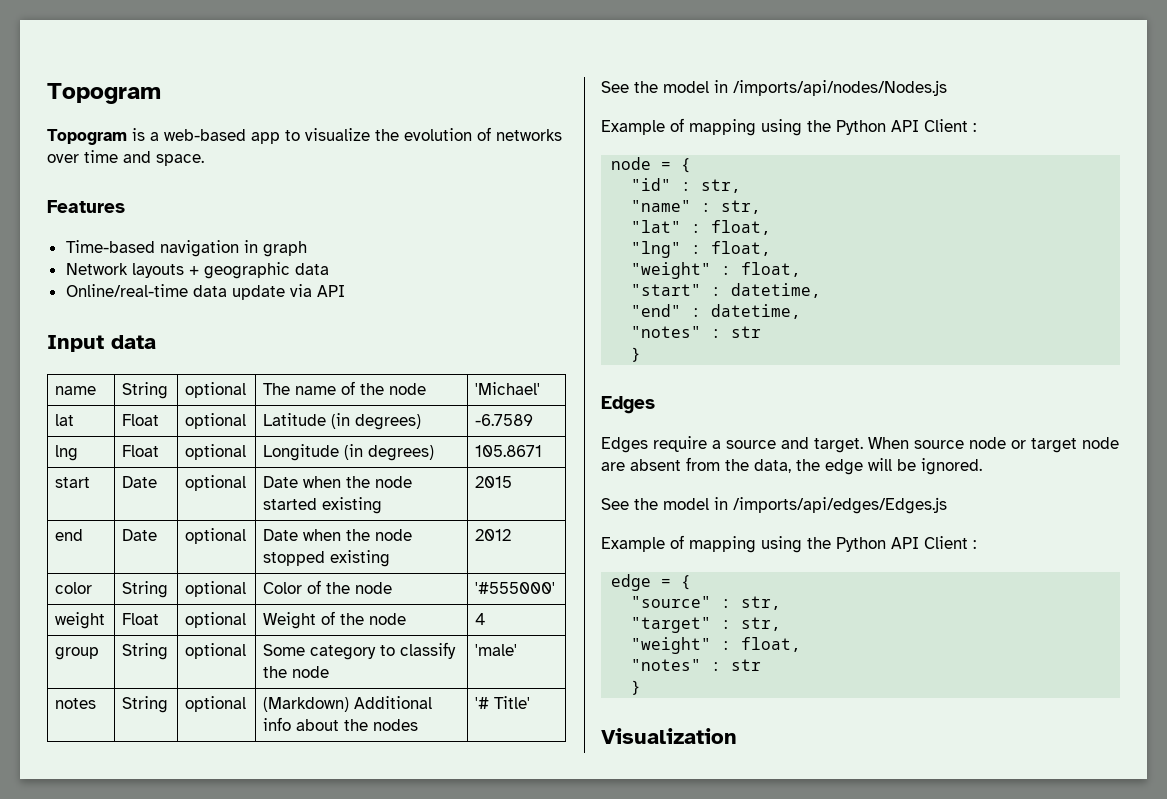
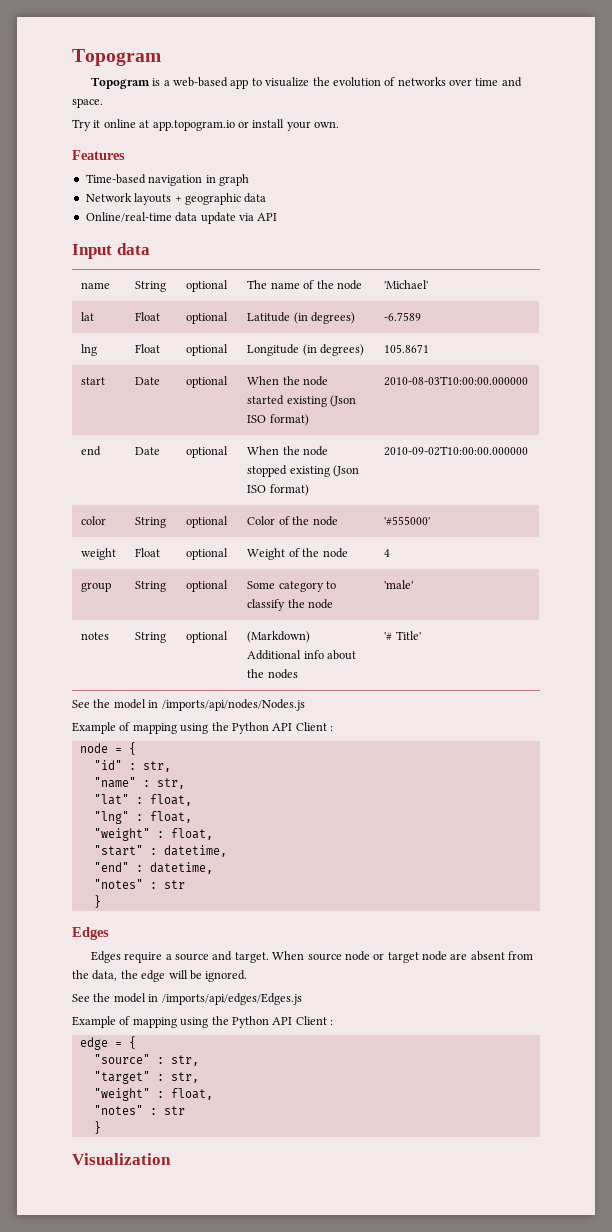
+ Try it online at app.topogram.io or install your own.
- start | Date | optional | Date when the node started existing | 2015
+ start | Date | optional | When the node started existing (Json ISO format) | 2010-08-03T10:00:00.000000
- end | Date | optional | Date when the node stopped existing | 2012
+ end | Date | optional | When the node stopped existing (Json ISO format) | 2010-09-02T10:00:00.000000

